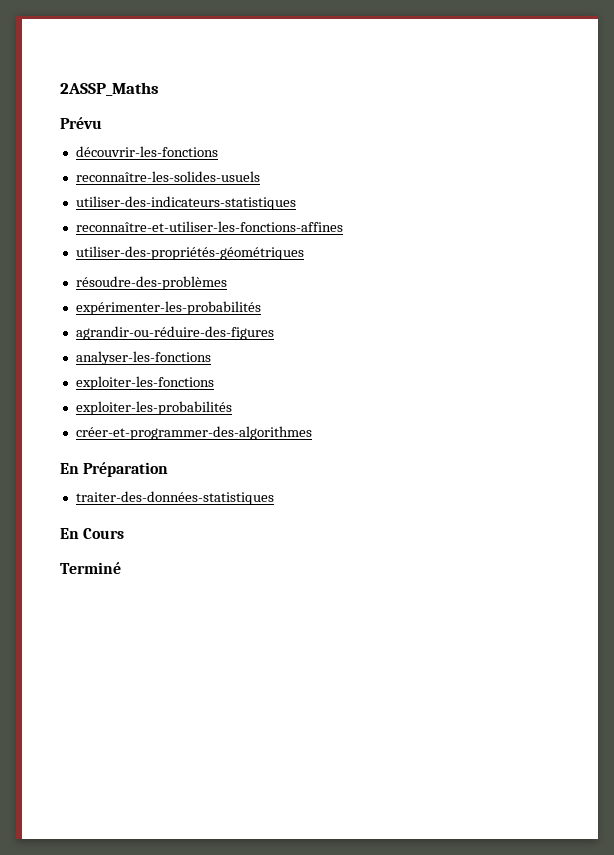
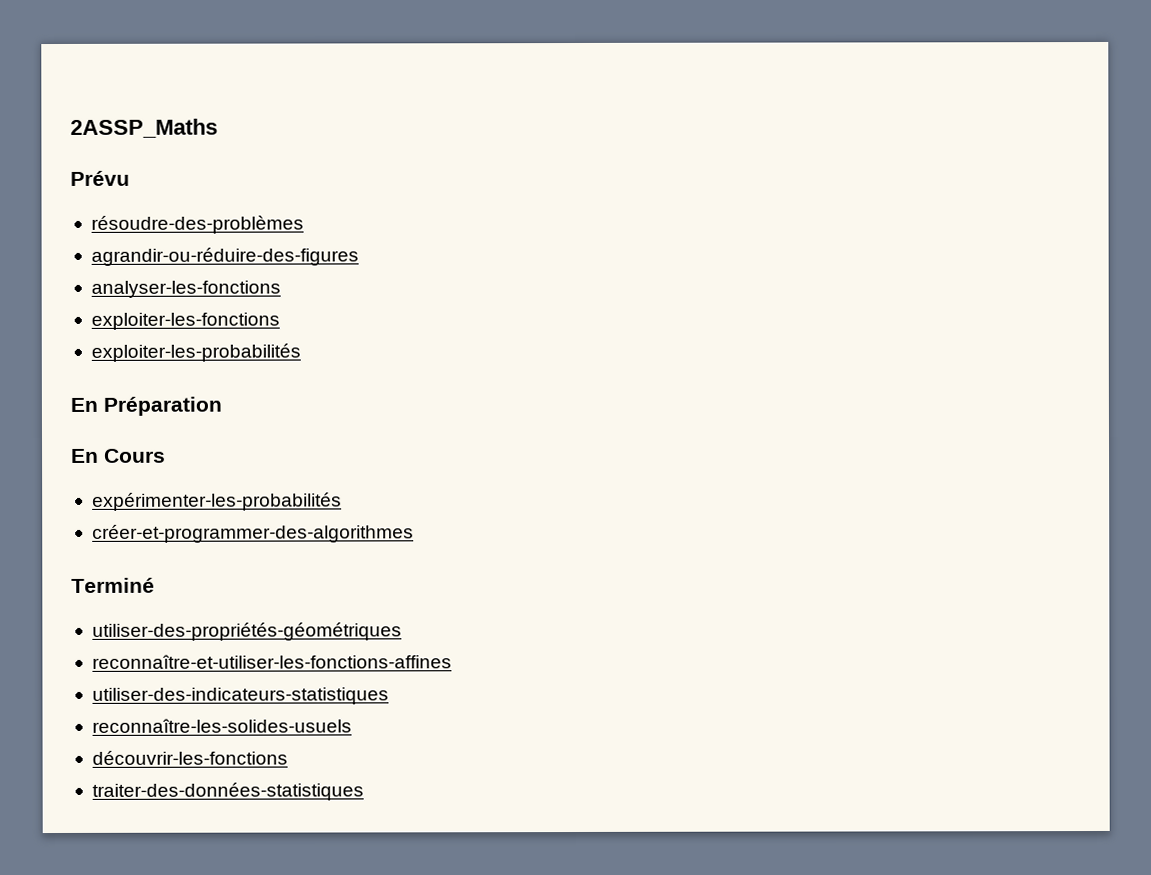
- découvrir-les-fonctions
- reconnaître-les-solides-usuels
- utiliser-des-indicateurs-statistiques
- reconnaître-et-utiliser-les-fonctions-affines
- utiliser-des-propriétés-géométriques
- expérimenter-les-probabilités
- créer-et-programmer-des-algorithmes
- traiter-des-données-statistiques
+ expérimenter-les-probabilités
+ créer-et-programmer-des-algorithmes
+ utiliser-des-propriétés-géométriques
+ reconnaître-et-utiliser-les-fonctions-affines
+ utiliser-des-indicateurs-statistiques
+ reconnaître-les-solides-usuels
+ découvrir-les-fonctions
+ traiter-des-données-statistiques

